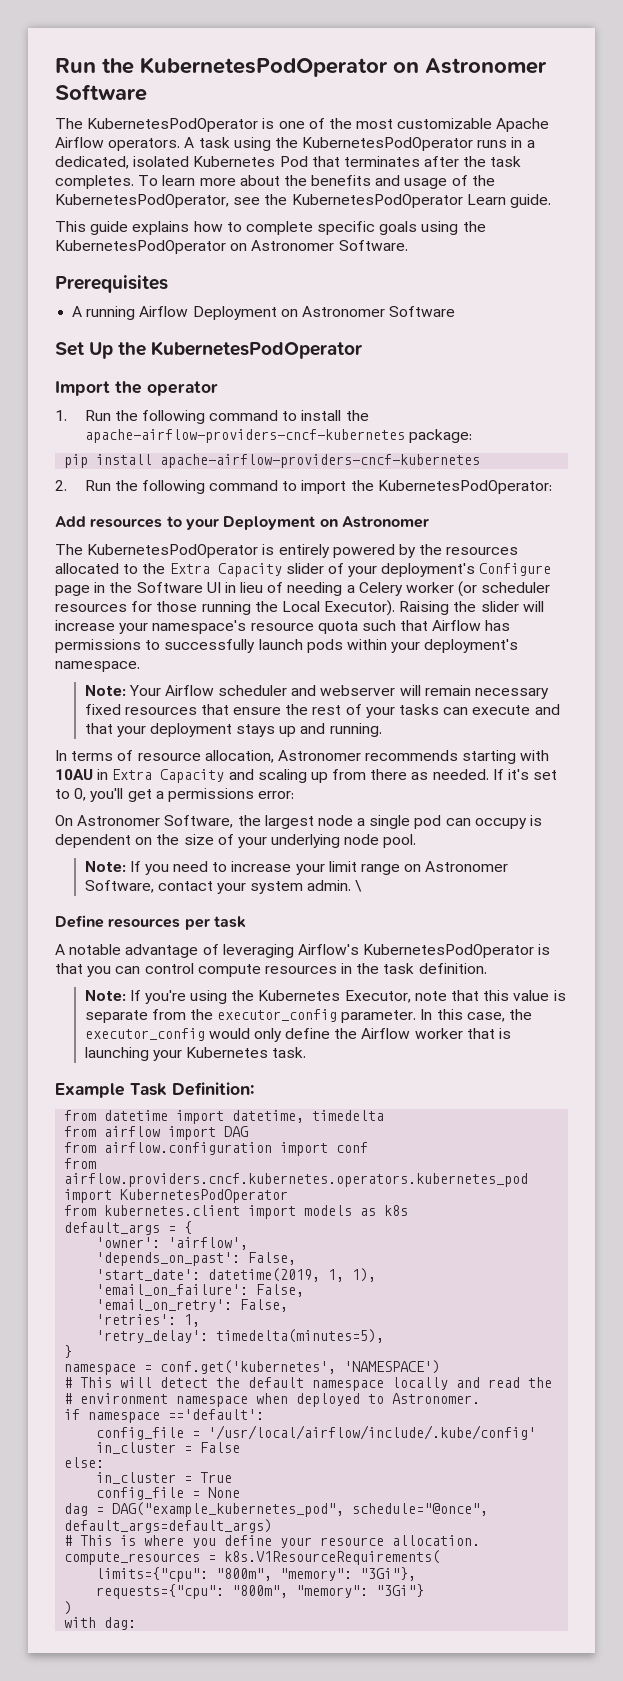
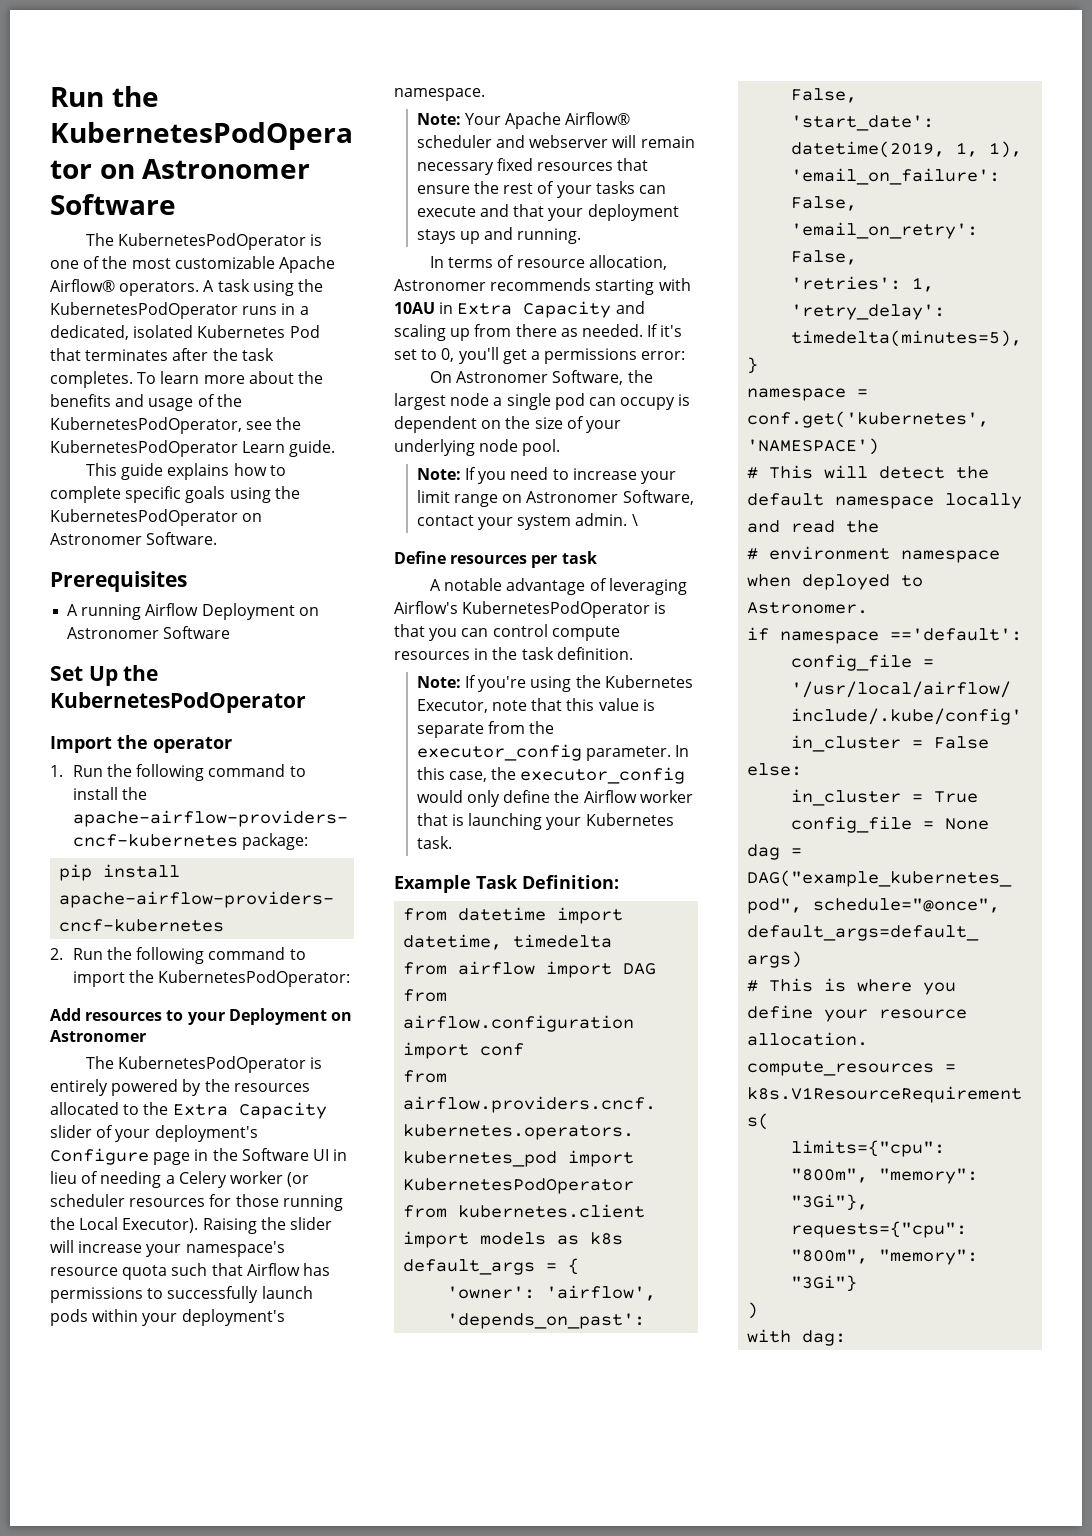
- The KubernetesPodOperator is one of the most customizable Apache Airflow operators.
+ The KubernetesPodOperator is one of the most customizable Apache Airflow® operators.
- Note: Your Airflow scheduler and webserver will remain necessary fixed resources that ensure the rest of your tasks can execute and that your deployment stays up and running.
+ Note: Your Apache Airflow® scheduler and webserver will remain necessary fixed resources that ensure the rest of your tasks can execute and that your deployment stays up and running.

